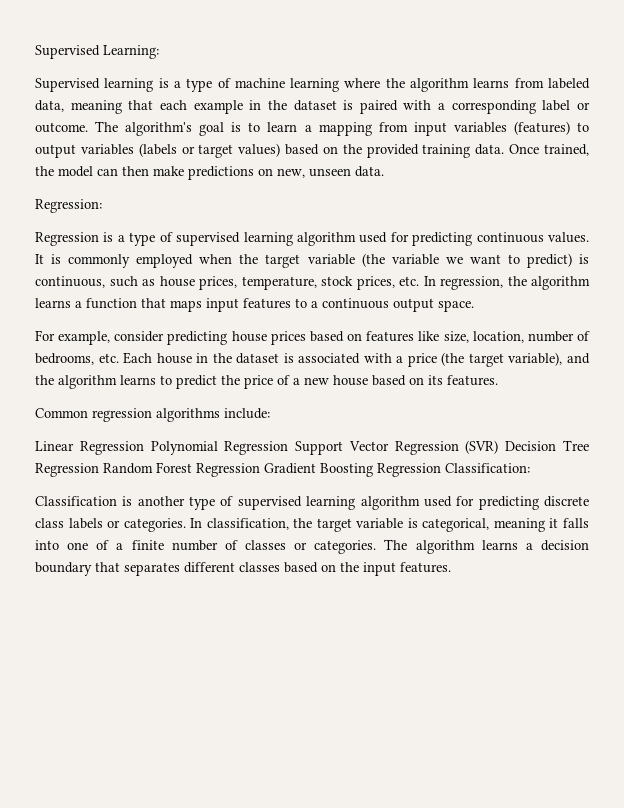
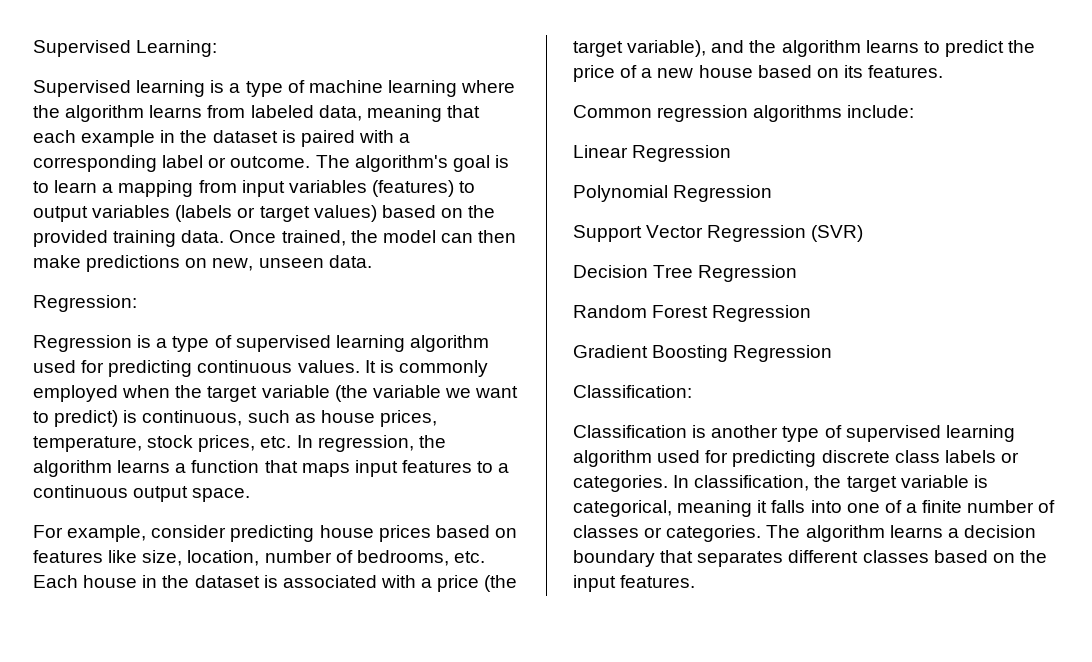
- Linear Regression Polynomial Regression Support Vector Regression (SVR) Decision Tree Regression Random Forest Regression Gradient Boosting Regression Classification:
+ Linear Regression
+ Polynomial Regression
+ Support Vector Regression (SVR)
+ Decision Tree Regression
+ Random Forest Regression
+ Gradient Boosting Regression
+ Classification:

